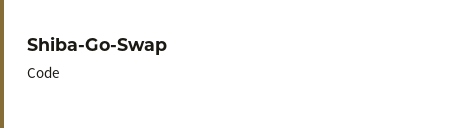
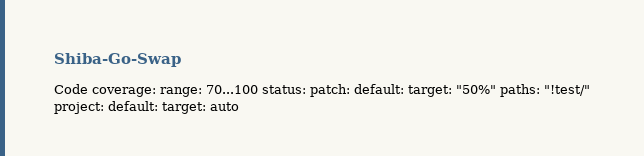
- Code
+ Code coverage: range: 70...100 status: patch: default: target: "50%" paths: "!test/" project: default: target: auto

